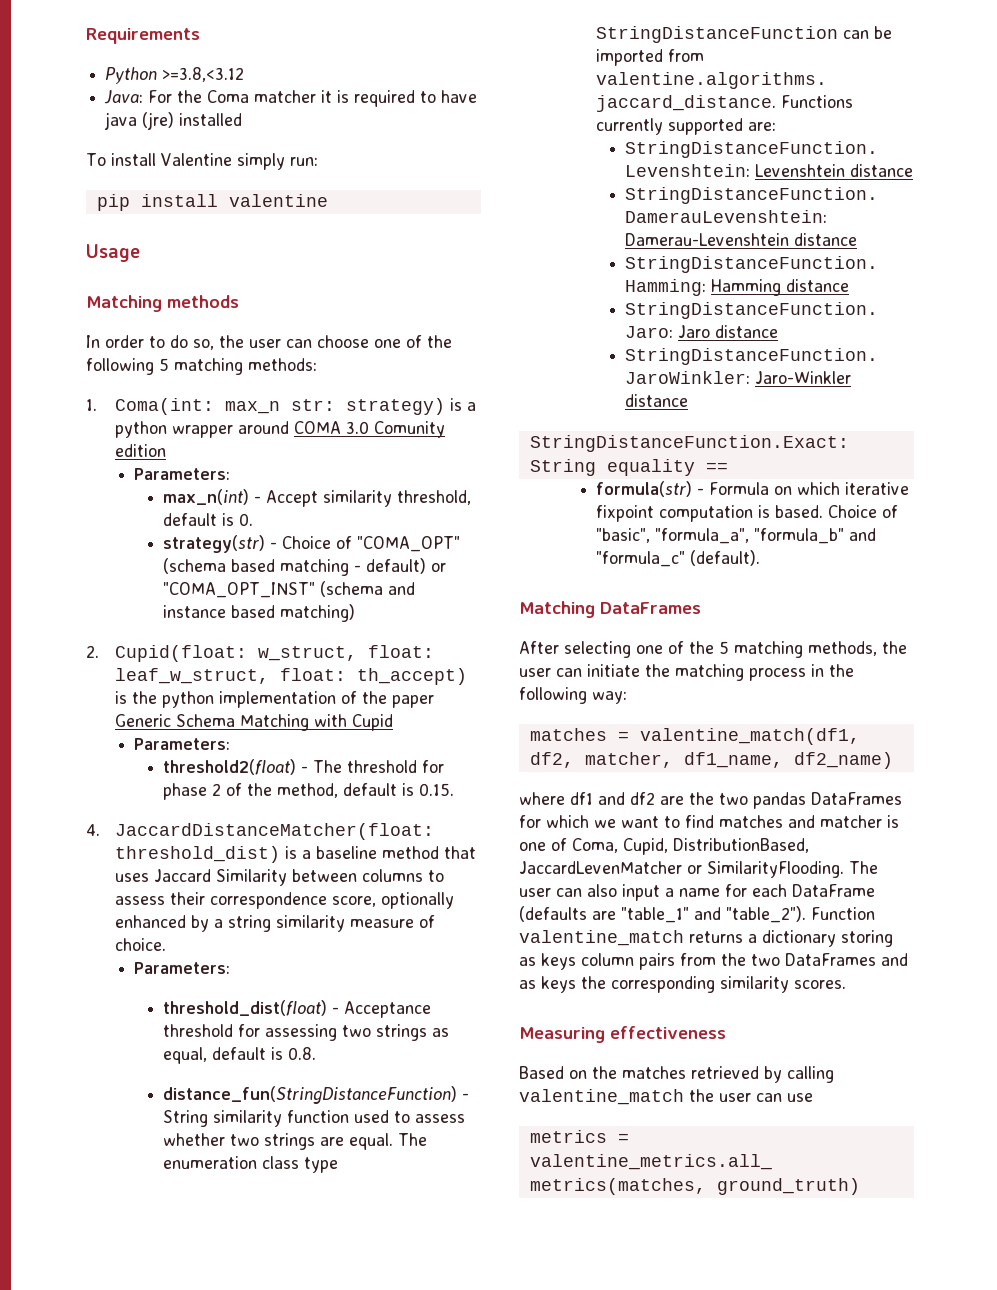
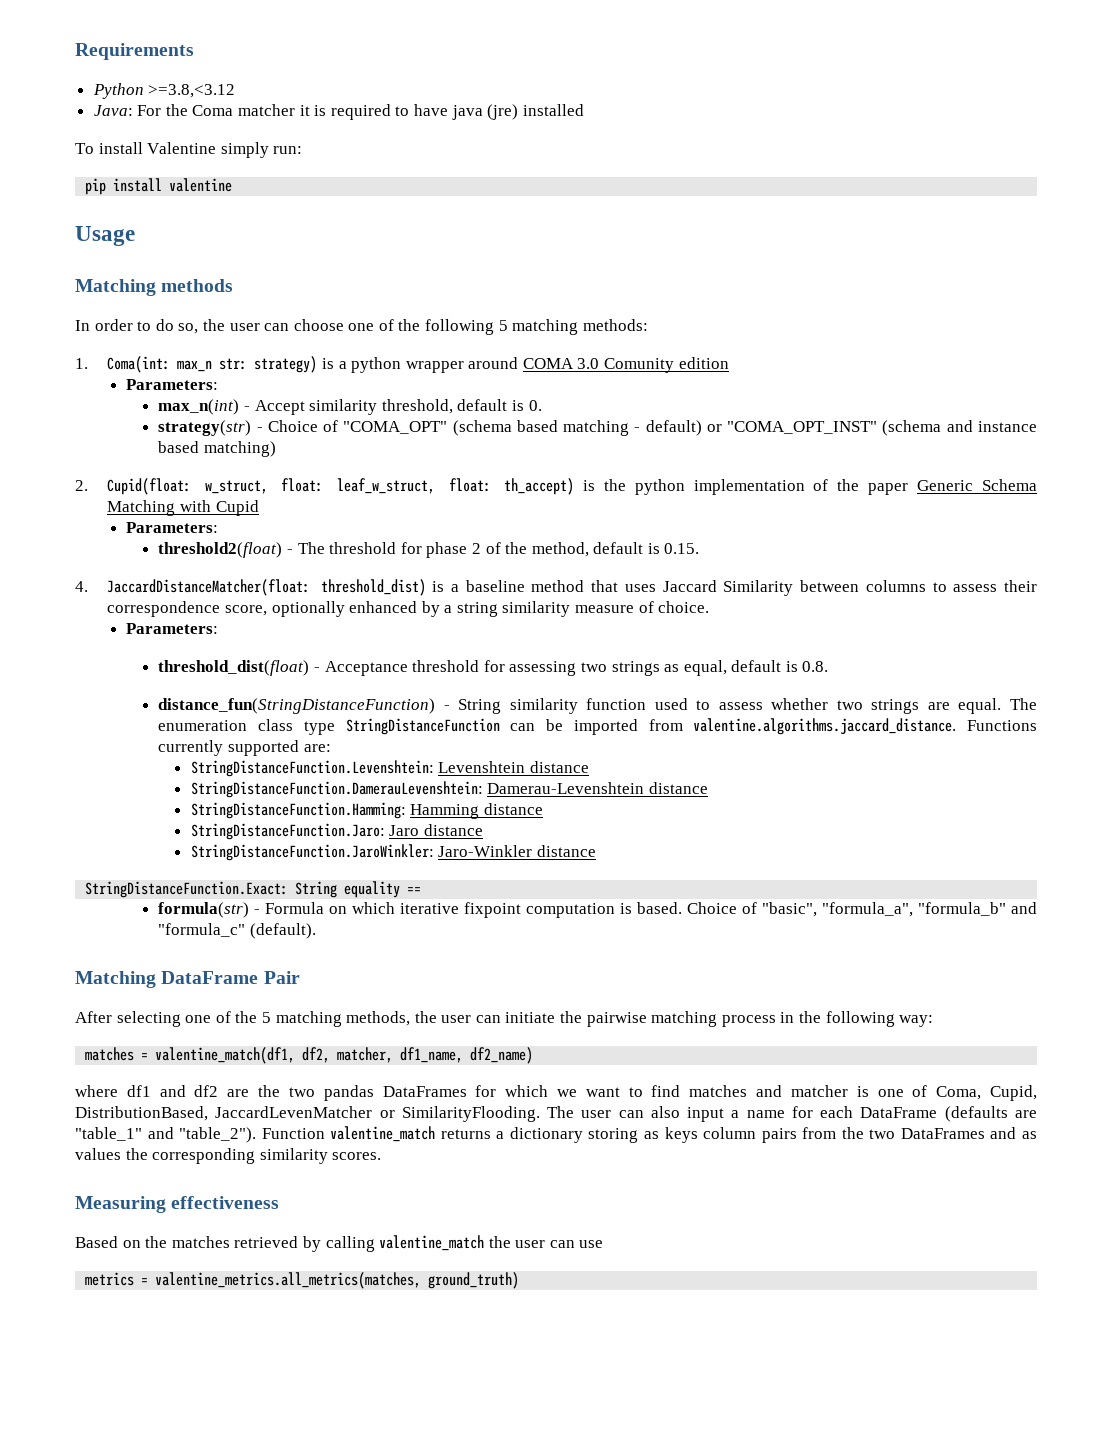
- Matching DataFrames
+ Matching DataFrame Pair
- After selecting one of the 5 matching methods, the user can initiate the matching process in the following way:
+ After selecting one of the 5 matching methods, the user can initiate the pairwise matching process in the following way:
- Function valentine_match returns a dictionary storing as keys column pairs from the two DataFrames and as keys the corresponding similarity scores.
+ Function valentine_match returns a dictionary storing as keys column pairs from the two DataFrames and as values the corresponding similarity scores.

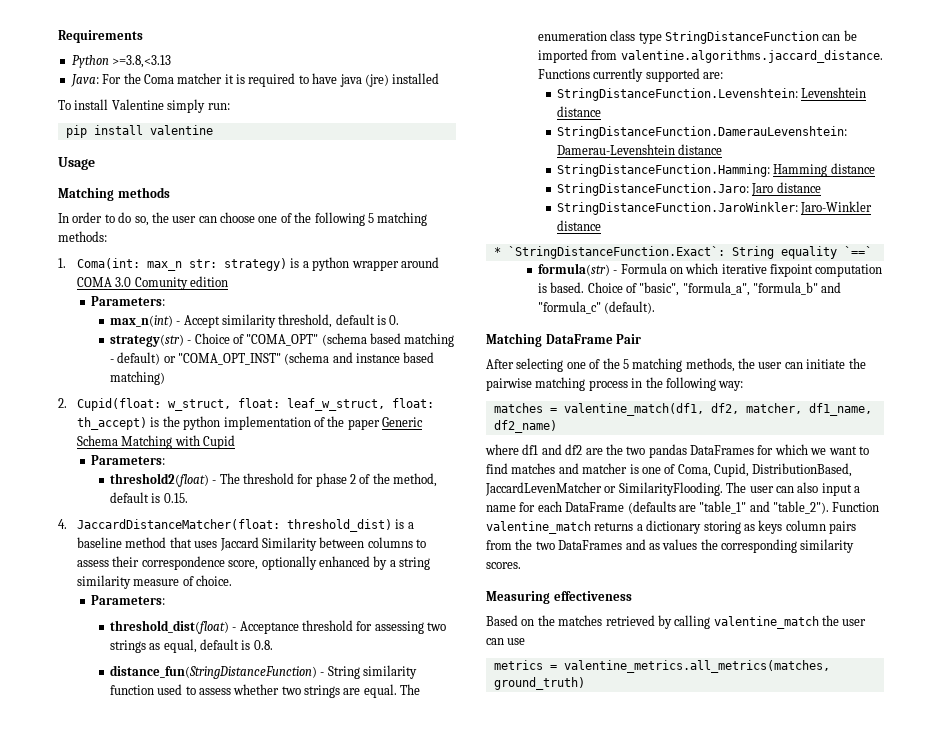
- Python >=3.8,<3.12
+ Python >=3.8,<3.13
- StringDistanceFunction.Exact: String equality ==
+ * `StringDistanceFunction.Exact`: String equality `==`

